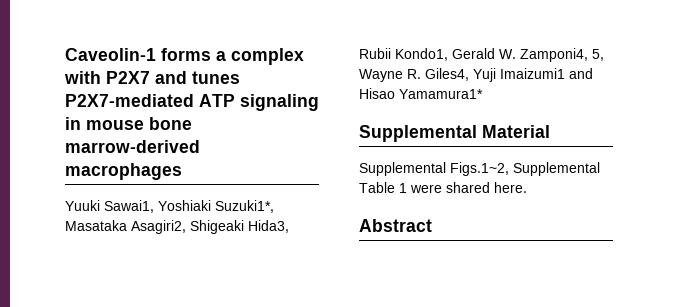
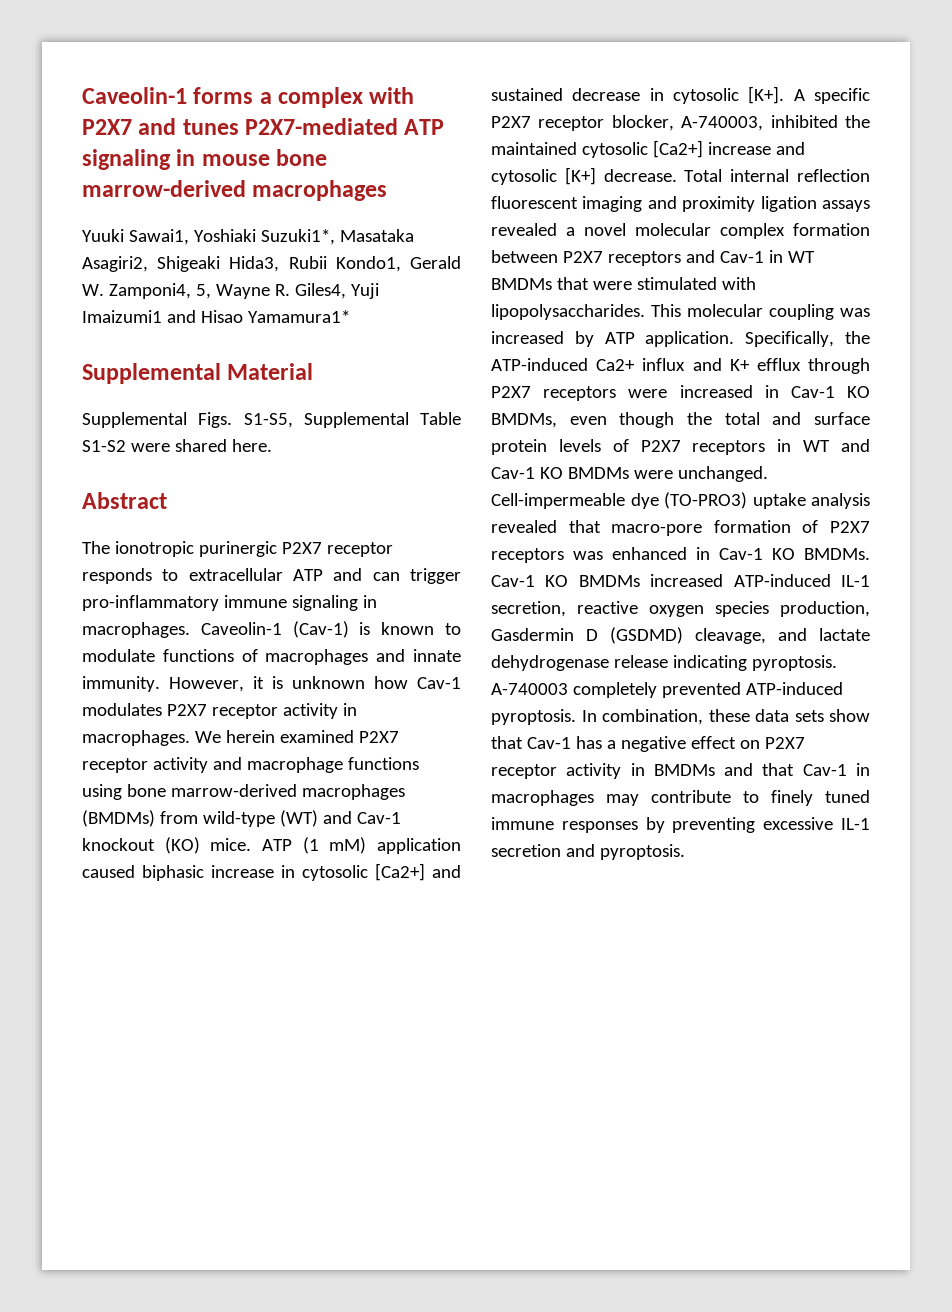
- Supplemental Figs.1~2, Supplemental Table 1 were shared here.
+ Supplemental Figs. S1-S5, Supplemental Table S1-S2 were shared here.
+ The ionotropic purinergic P2X7 receptor responds to extracellular ATP and can trigger pro-inflammatory immune signaling in macrophages. Caveolin-1 (Cav-1) is known to modulate functions of macrophages and innate immunity. However, it is unknown how Cav-1 modulates P2X7 receptor activity in macrophages. We herein examined P2X7 receptor activity and macrophage functions using bone marrow-derived macrophages (BMDMs) from wild-type (WT) and Cav-1 knockout (KO) mice. ATP (1 mM) application caused biphasic increase in cytosolic [Ca2+] and sustained decrease in cytosolic [K+]. A specific P2X7 receptor blocker, A-740003, inhibited the maintained cytosolic [Ca2+] increase and cytosolic [K+] decrease. Total internal reflection fluorescent imaging and proximity ligation assays revealed a novel molecular complex formation between P2X7 receptors and Cav-1 in WT BMDMs that were stimulated with lipopolysaccharides. This molecular coupling was increased by ATP application. Specifically, the ATP-induced Ca2+ influx and K+ efflux through P2X7 receptors were increased in Cav-1 KO BMDMs, even though the total and surface protein levels of P2X7 receptors in WT and Cav-1 KO BMDMs were unchanged. Cell-impermeable dye (TO-PRO3) uptake analysis revealed that macro-pore formation of P2X7 receptors was enhanced in Cav-1 KO BMDMs. Cav-1 KO BMDMs increased ATP-induced IL-1 secretion, reactive oxygen species production, Gasdermin D (GSDMD) cleavage, and lactate dehydrogenase release indicating pyroptosis. A-740003 completely prevented ATP-induced pyroptosis. In combination, these data sets show that Cav-1 has a negative effect on P2X7 receptor activity in BMDMs and that Cav-1 in macrophages may contribute to finely tuned immune responses by preventing excessive IL-1 secretion and pyroptosis.

